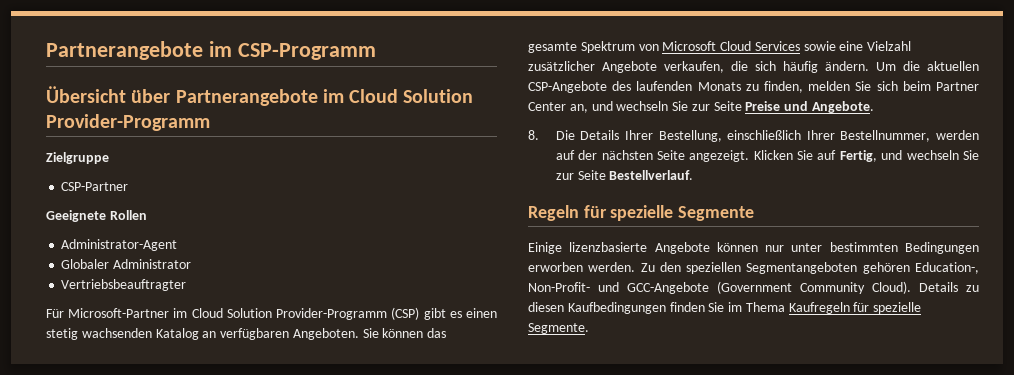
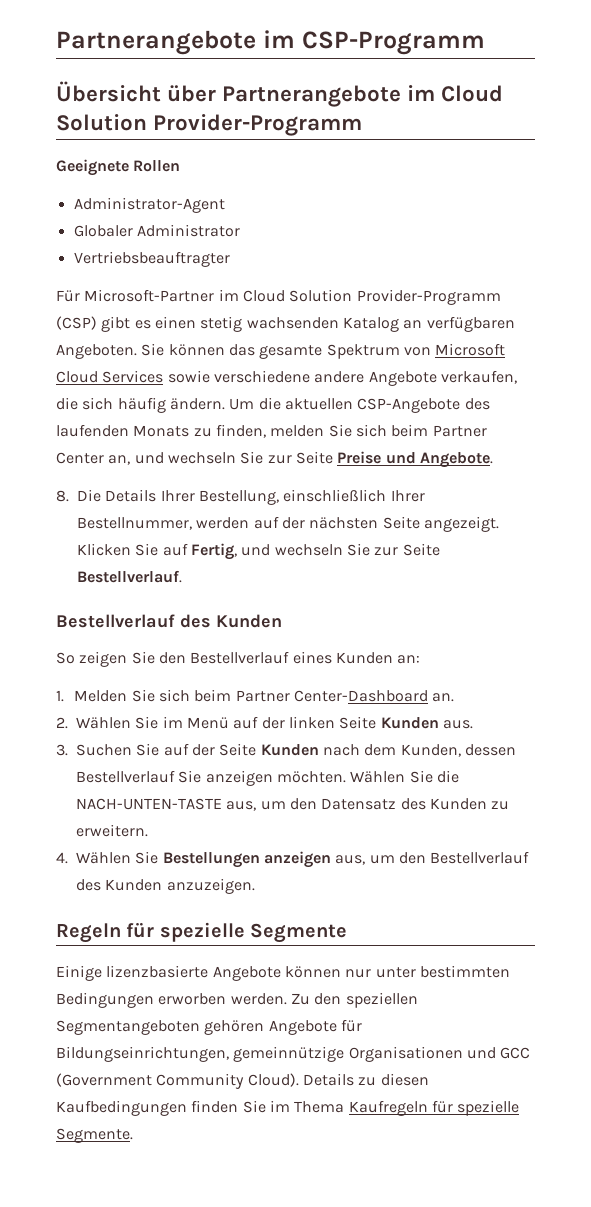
- Zielgruppe
- CSP-Partner
- Sie können das gesamte Spektrum von Microsoft Cloud Services sowie eine Vielzahl zusätzlicher Angebote verkaufen, die sich häufig ändern.
+ Sie können das gesamte Spektrum von Microsoft Cloud Services sowie verschiedene andere Angebote verkaufen, die sich häufig ändern.
  Klicken Sie auf Fertig, und wechseln Sie zur Seite Bestellverlauf.
+ Bestellverlauf des Kunden
+ So zeigen Sie den Bestellverlauf eines Kunden an:
+ 1. Melden Sie sich beim Partner Center-Dashboard an.
+ 2. Wählen Sie im Menü auf der linken Seite Kunden aus.
+ 3. Suchen Sie auf der Seite Kunden nach dem Kunden, dessen Bestellverlauf Sie anzeigen möchten. Wählen Sie die NACH-UNTEN-TASTE aus, um den Datensatz des Kunden zu erweitern.
+ 4. Wählen Sie Bestellungen anzeigen aus, um den Bestellverlauf des Kunden anzuzeigen.
- Zu den speziellen Segmentangeboten gehören Education-, Non-Profit- und GCC-Angebote (Government Community Cloud).
+ Zu den speziellen Segmentangeboten gehören Angebote für Bildungseinrichtungen, gemeinnützige Organisationen und GCC (Government Community Cloud).

